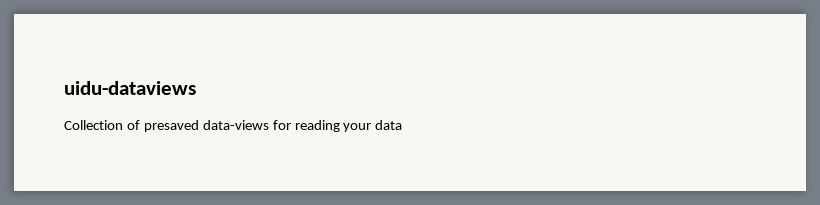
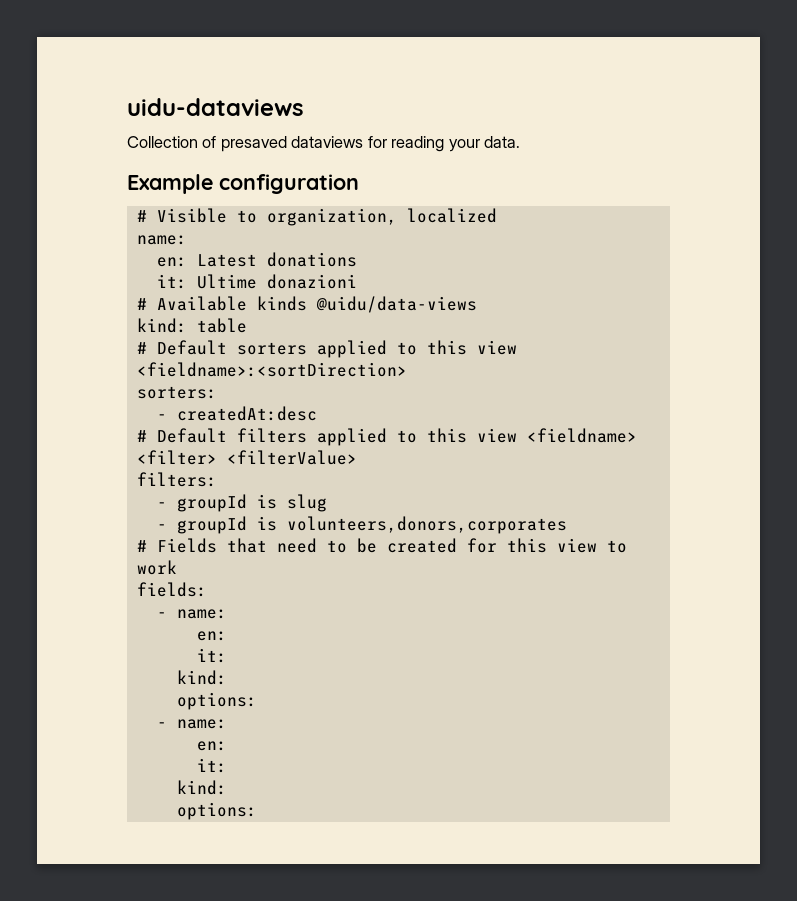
- Collection of presaved data-views for reading your data
+ Collection of presaved dataviews for reading your data.
+ Example configuration
+ # Visible to organization, localized
+ name:
+ en: Latest donations
+ it: Ultime donazioni
+ # Available kinds @uidu/data-views
+ kind: table
+ # Default sorters applied to this view <fieldname>:<sortDirection>
+ sorters:
+ - createdAt:desc
+ # Default filters applied to this view <fieldname> <filter> <filterValue>
+ filters:
+ - groupId is slug
+ - groupId is volunteers,donors,corporates
+ # Fields that need to be created for this view to work
+ fields:
+ - name:
+ en:
+ it:
+ kind:
+ options:
+ - name:
+ en:
+ it:
+ kind:
+ options:

